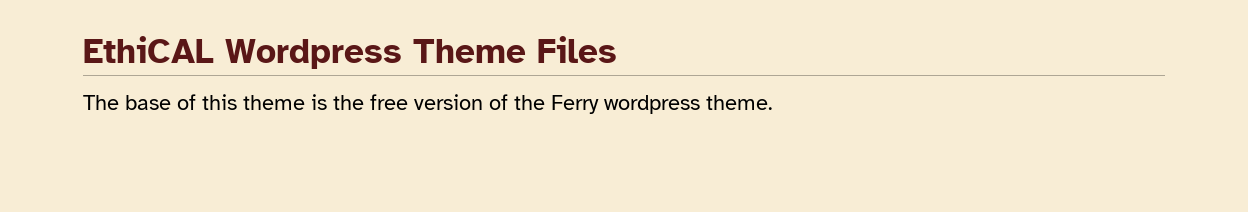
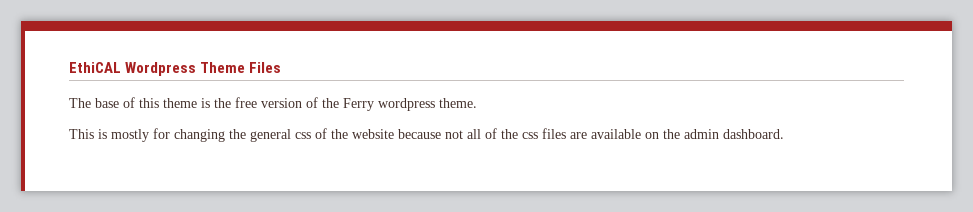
+ This is mostly for changing the general css of the website because not all of the css files are available on the admin dashboard.

